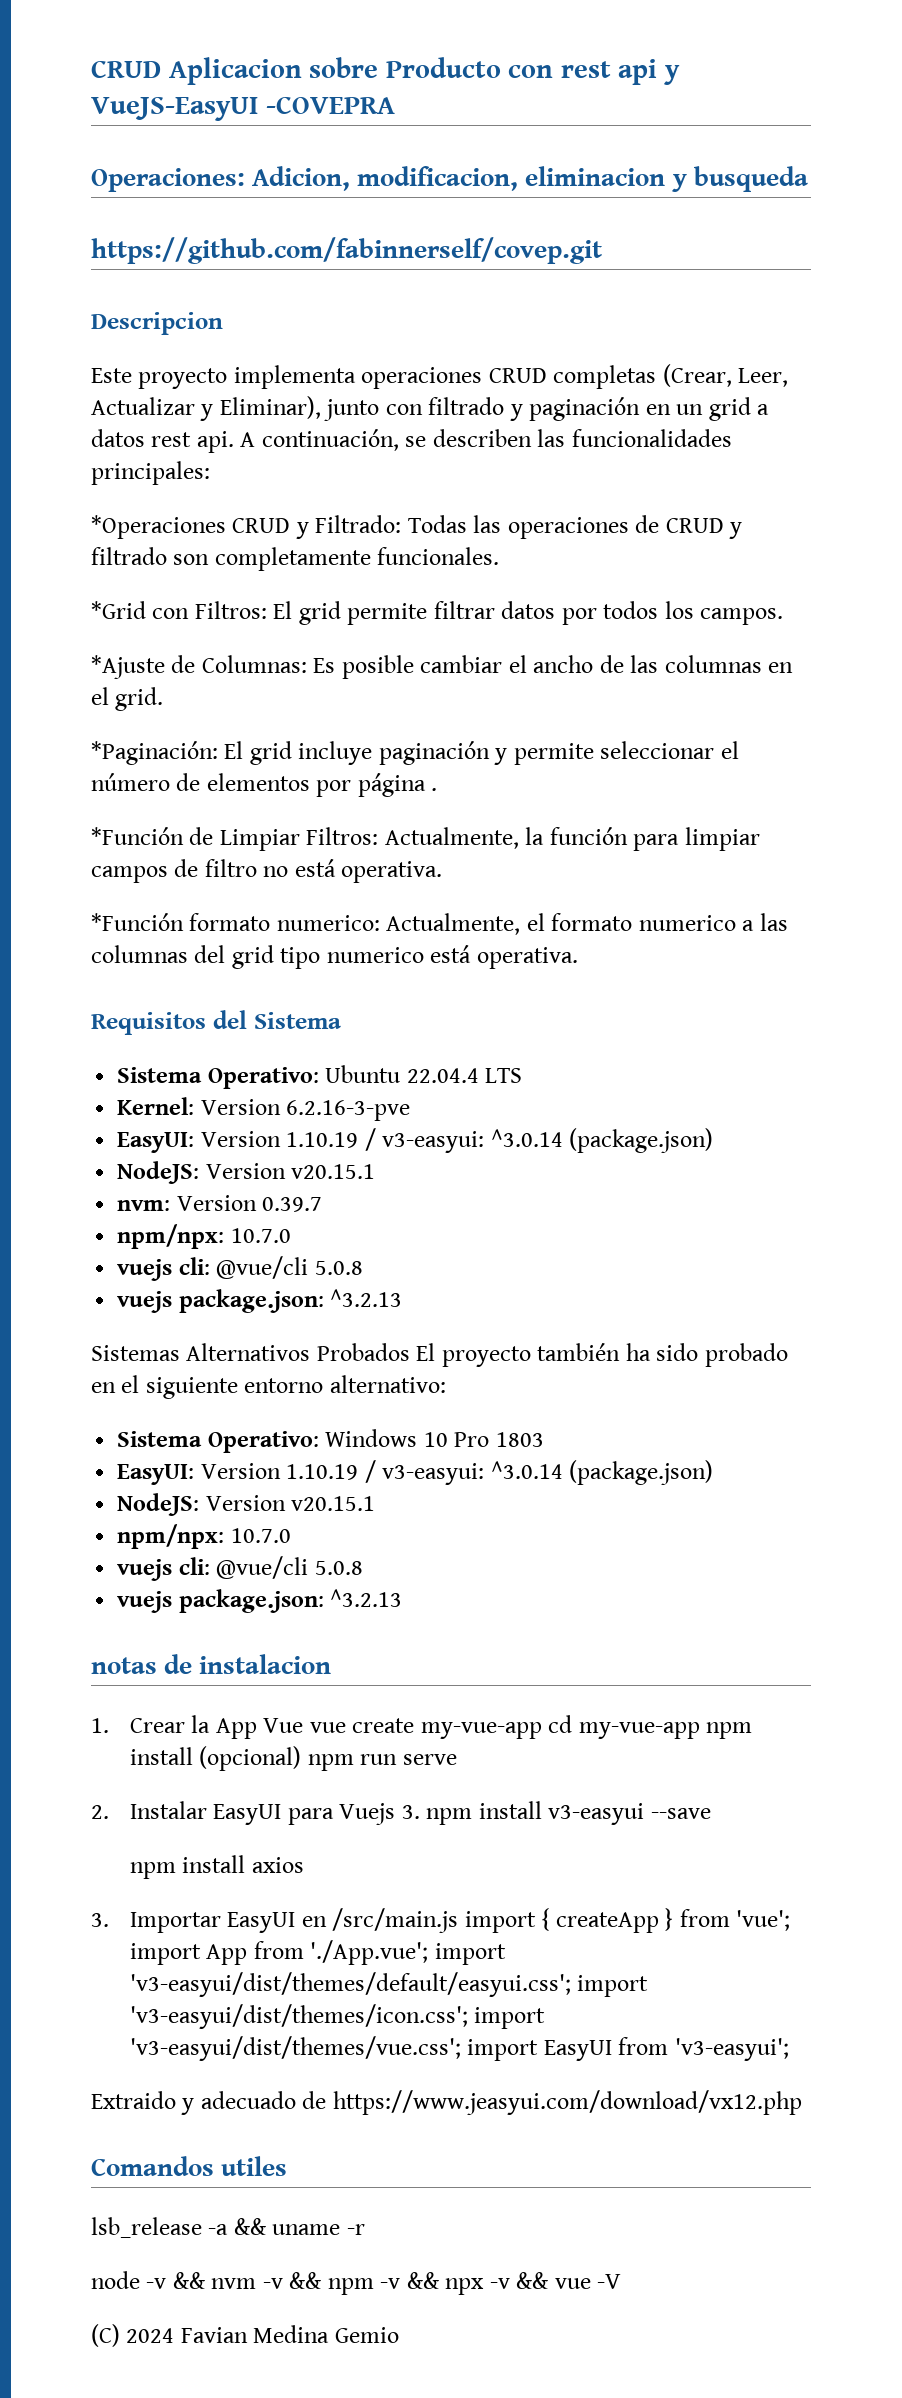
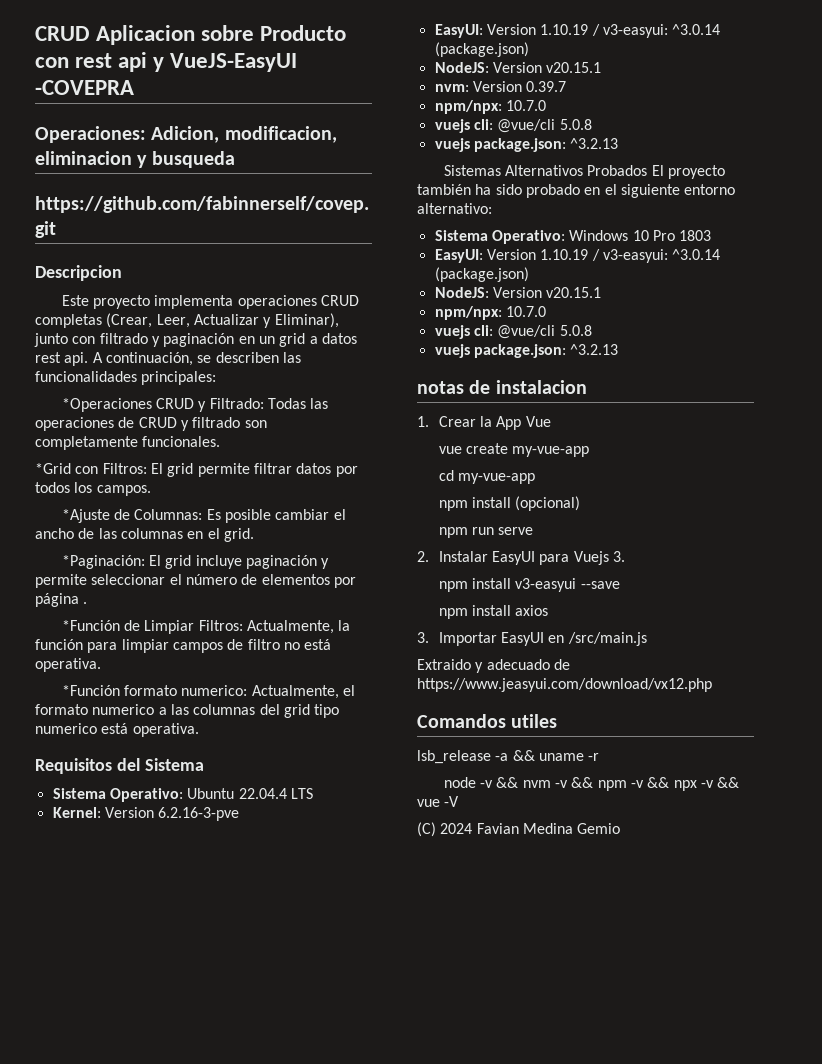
- 1. Crear la App Vue vue create my-vue-app cd my-vue-app npm install (opcional) npm run serve
+ 1. Crear la App Vue
+ vue create my-vue-app
+ cd my-vue-app
+ npm install (opcional)
+ npm run serve
- 2. Instalar EasyUI para Vuejs 3. npm install v3-easyui --save
+ 2. Instalar EasyUI para Vuejs 3.
+ npm install v3-easyui --save
- 3. Importar EasyUI en /src/main.js import { createApp } from 'vue'; import App from './App.vue'; import 'v3-easyui/dist/themes/default/easyui.css'; import 'v3-easyui/dist/themes/icon.css'; import 'v3-easyui/dist/themes/vue.css'; import EasyUI from 'v3-easyui';
+ 3. Importar EasyUI en /src/main.js

